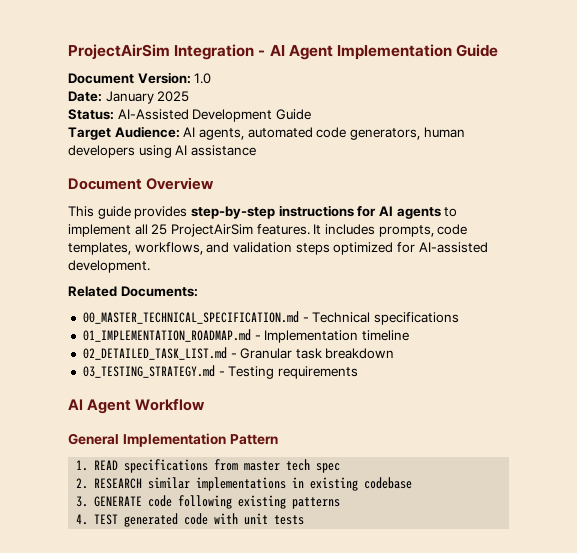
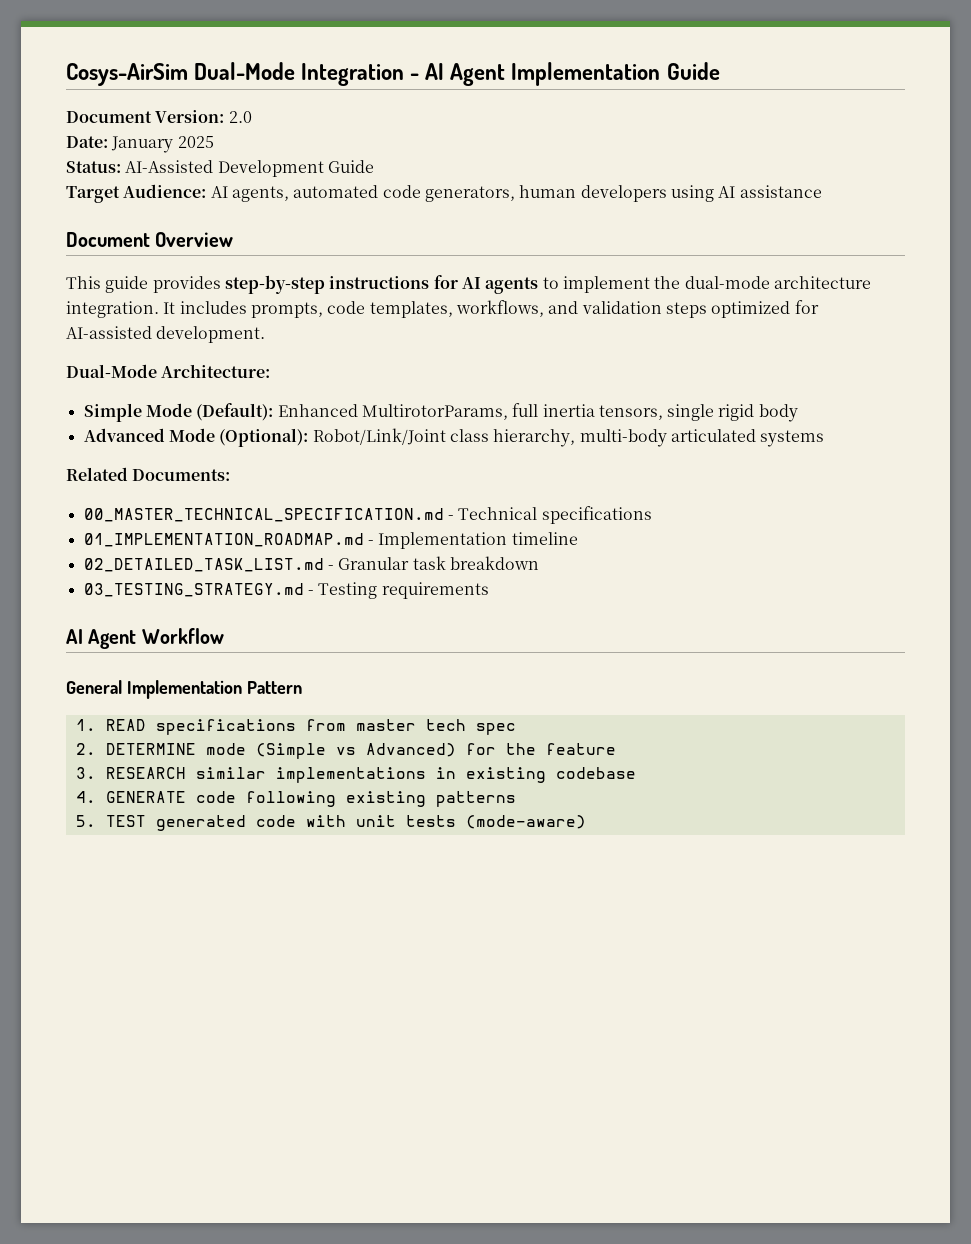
- ProjectAirSim Integration - AI Agent Implementation Guide
+ Cosys-AirSim Dual-Mode Integration - AI Agent Implementation Guide
- Document Version: 1.0
+ Document Version: 2.0
- This guide provides step-by-step instructions for AI agents to implement all 25 ProjectAirSim features.
+ This guide provides step-by-step instructions for AI agents to implement the dual-mode architecture integration.
+ Dual-Mode Architecture:
+ Simple Mode (Default): Enhanced MultirotorParams, full inertia tensors, single rigid body
+ Advanced Mode (Optional): Robot/Link/Joint class hierarchy, multi-body articulated systems
- 2. RESEARCH similar implementations in existing codebase
+ 2. DETERMINE mode (Simple vs Advanced) for the feature
+ 3. RESEARCH similar implementations in existing codebase
- 3. GENERATE code following existing patterns
+ 4. GENERATE code following existing patterns
- 4. TEST generated code with unit tests
+ 5. TEST generated code with unit tests (mode-aware)

